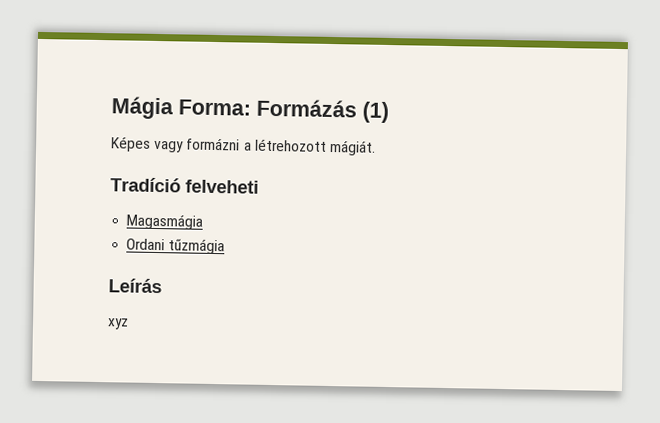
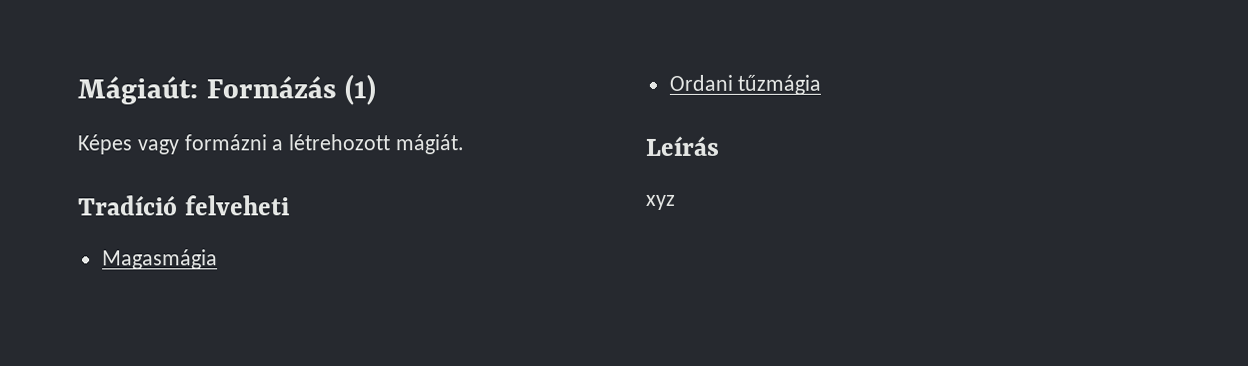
- Mágia Forma: Formázás (1)
+ Mágiaút: Formázás (1)

